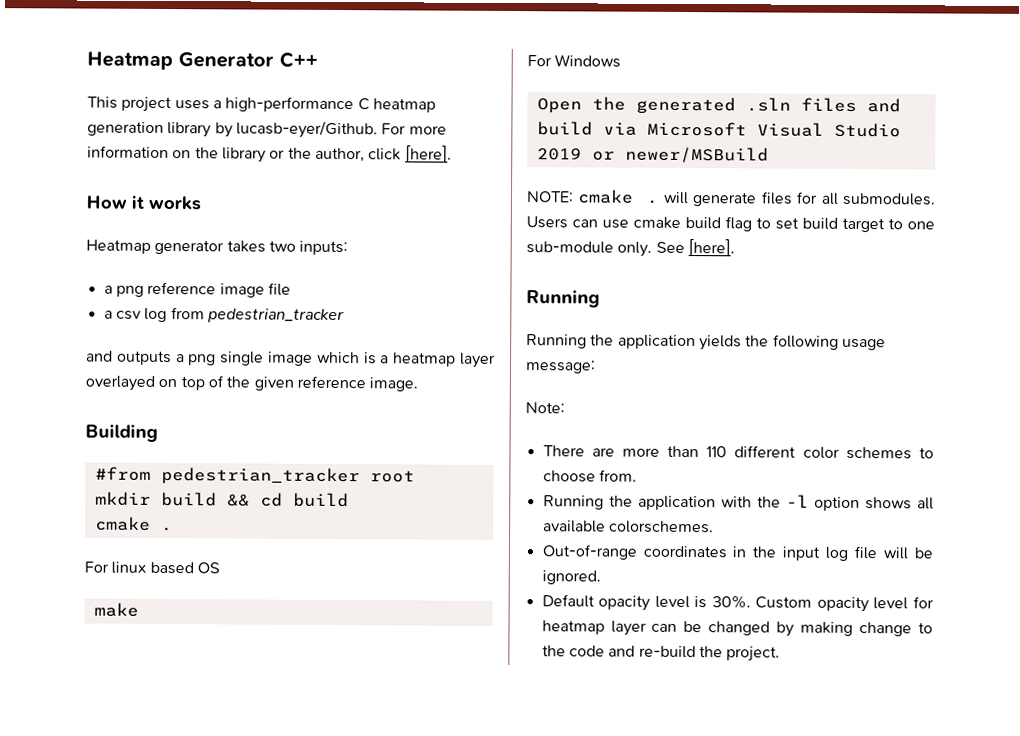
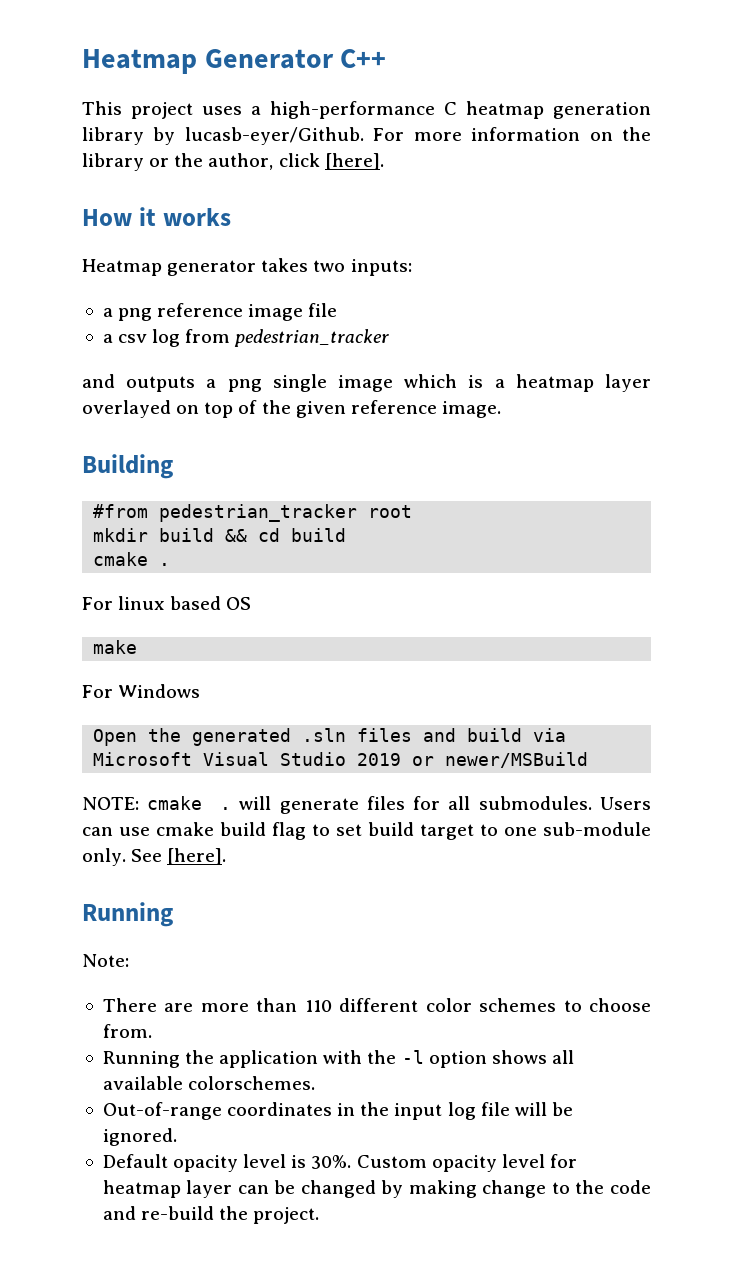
- Running the application yields the following usage message:

